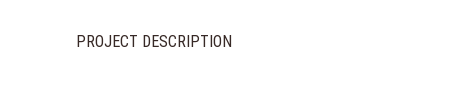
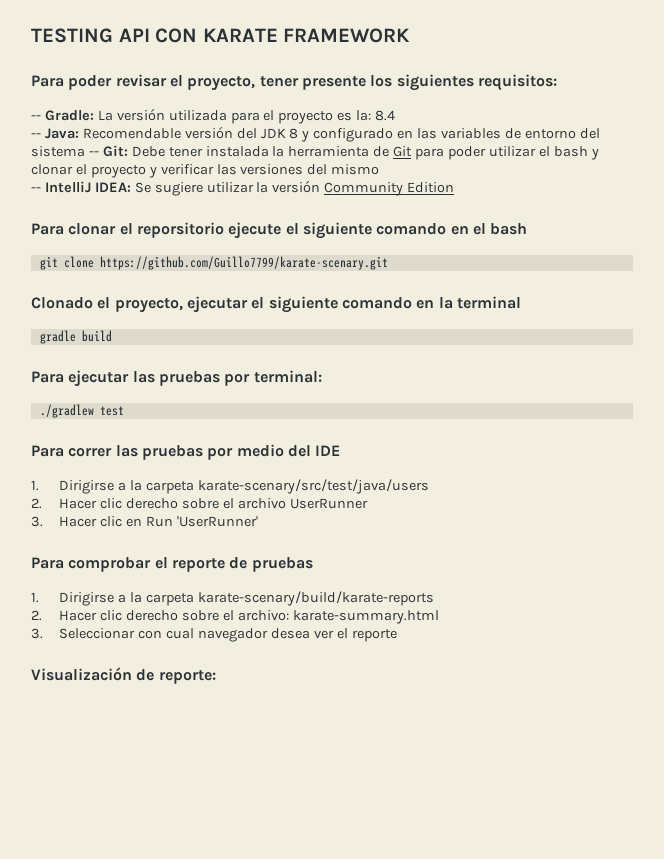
- PROJECT DESCRIPTION
+ TESTING API CON KARATE FRAMEWORK
+ Para poder revisar el proyecto, tener presente los siguientes requisitos:
+ -- Gradle: La versión utilizada para el proyecto es la: 8.4
+ -- Java: Recomendable versión del JDK 8 y configurado en las variables de entorno del sistema -- Git: Debe tener instalada la herramienta de Git para poder utilizar el bash y clonar el proyecto y verificar las versiones del mismo
+ -- IntelliJ IDEA: Se sugiere utilizar la versión Community Edition
+ Para clonar el reporsitorio ejecute el siguiente comando en el bash
+ git clone https://github.com/Guillo7799/karate-scenary.git
+ Clonado el proyecto, ejecutar el siguiente comando en la terminal
+ gradle build
+ Para ejecutar las pruebas por terminal:
+ ./gradlew test
+ Para correr las pruebas por medio del IDE
+ 1. Dirigirse a la carpeta karate-scenary/src/test/java/users
+ 2. Hacer clic derecho sobre el archivo UserRunner
+ 3. Hacer clic en Run 'UserRunner'
+ Para comprobar el reporte de pruebas
+ 1. Dirigirse a la carpeta karate-scenary/build/karate-reports
+ 2. Hacer clic derecho sobre el archivo: karate-summary.html
+ 3. Seleccionar con cual navegador desea ver el reporte
+ Visualización de reporte:

